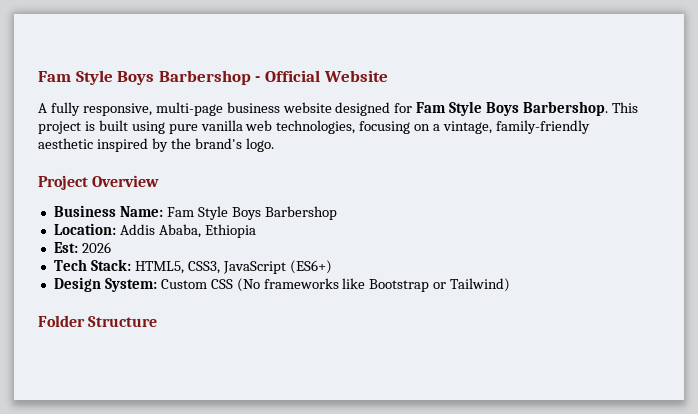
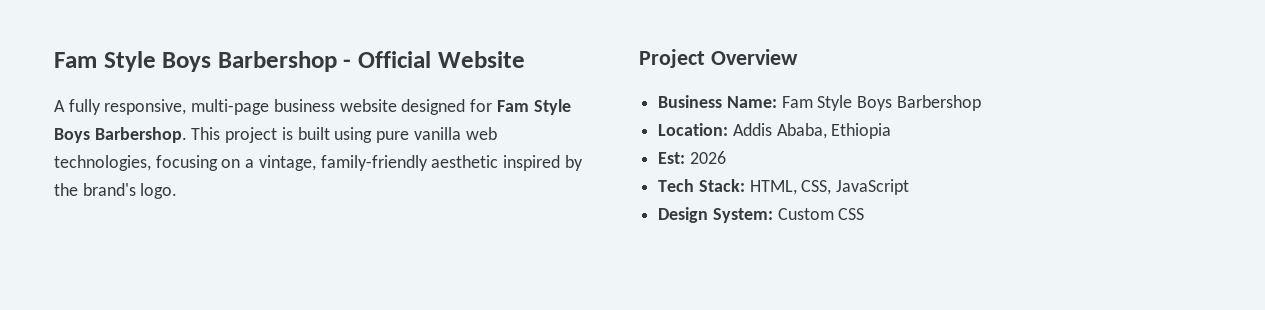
- Tech Stack: HTML5, CSS3, JavaScript (ES6+)
+ Tech Stack: HTML, CSS, JavaScript
- Design System: Custom CSS (No frameworks like Bootstrap or Tailwind)
- Folder Structure
+ Design System: Custom CSS

